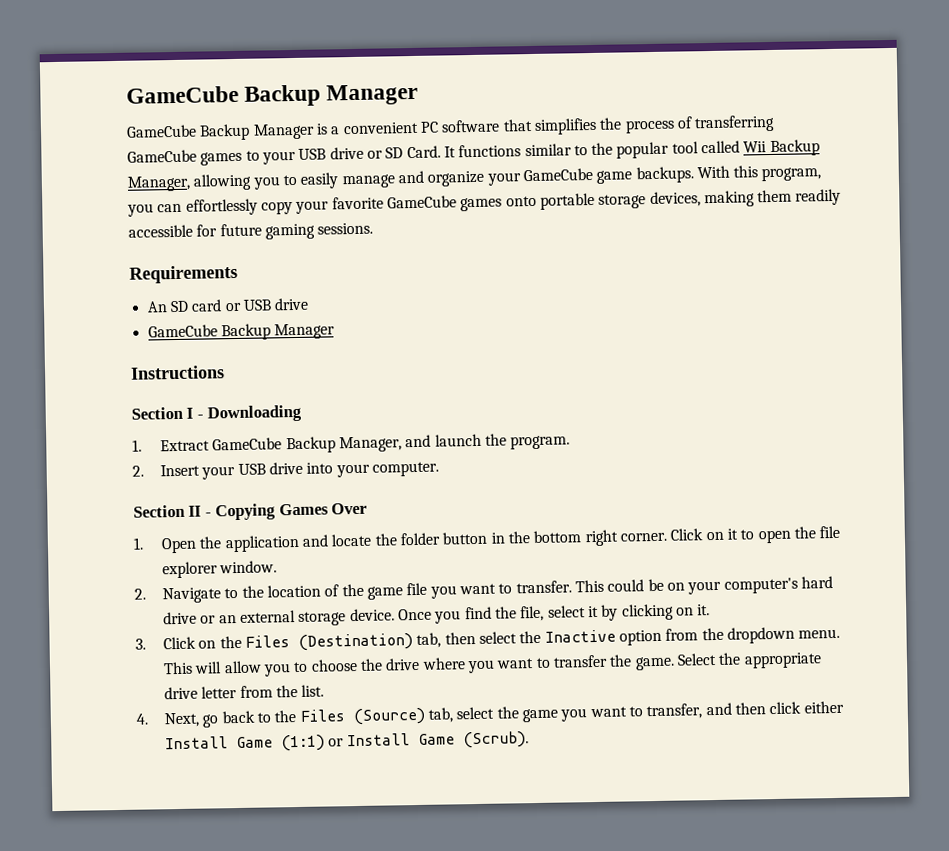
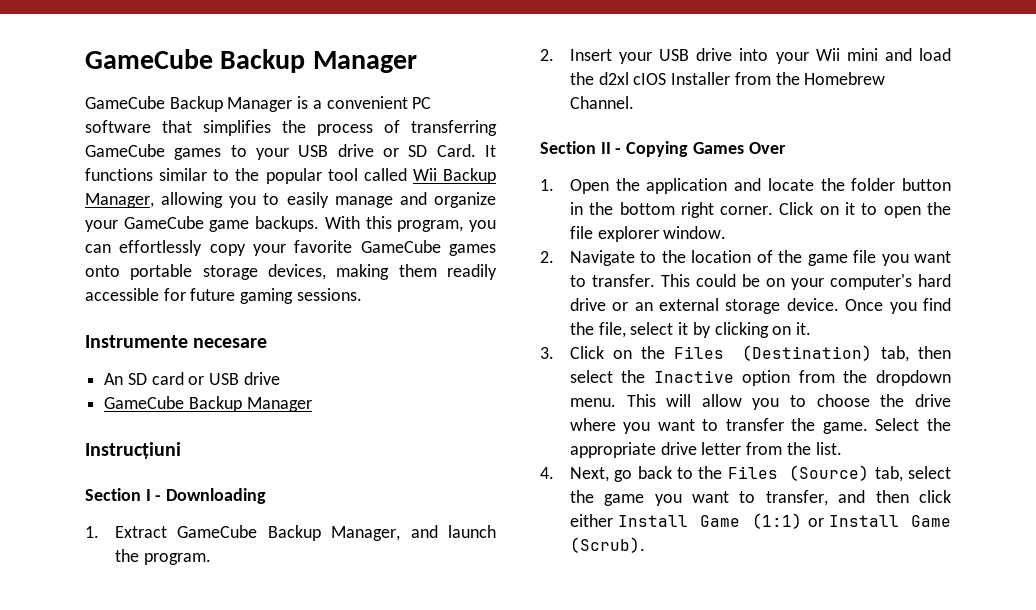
- Requirements
+ Instrumente necesare
- Instructions
+ Instrucțiuni
- 2. Insert your USB drive into your computer.
+ 2. Insert your USB drive into your Wii mini and load the d2xl cIOS Installer from the Homebrew Channel.

